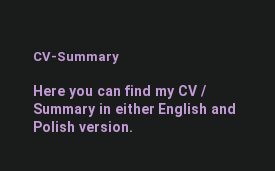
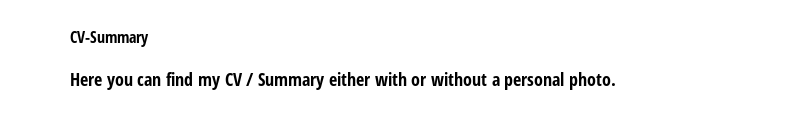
- Here you can find my CV / Summary in either English and Polish version.
+ Here you can find my CV / Summary either with or without a personal photo.

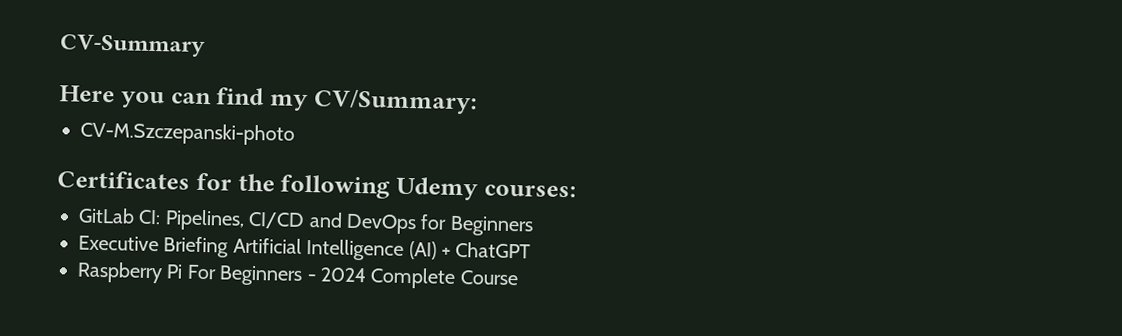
- Here you can find my CV / Summary either with or without a personal photo.
+ Here you can find my CV/Summary:
+ CV-M.Szczepanski-photo
+ Certificates for the following Udemy courses:
+ GitLab CI: Pipelines, CI/CD and DevOps for Beginners
+ Executive Briefing Artificial Intelligence (AI) + ChatGPT
+ Raspberry Pi For Beginners - 2024 Complete Course

